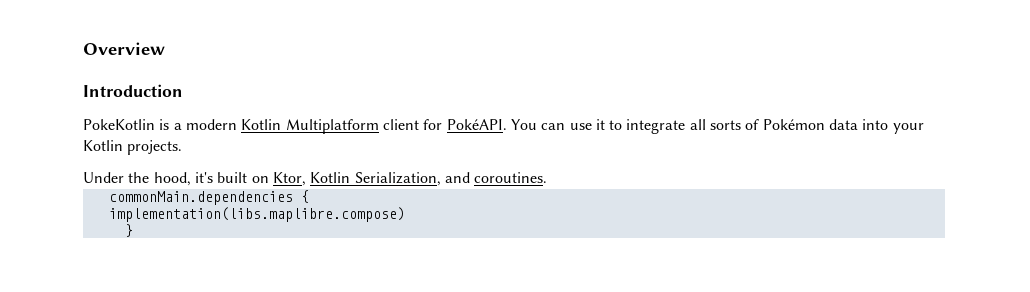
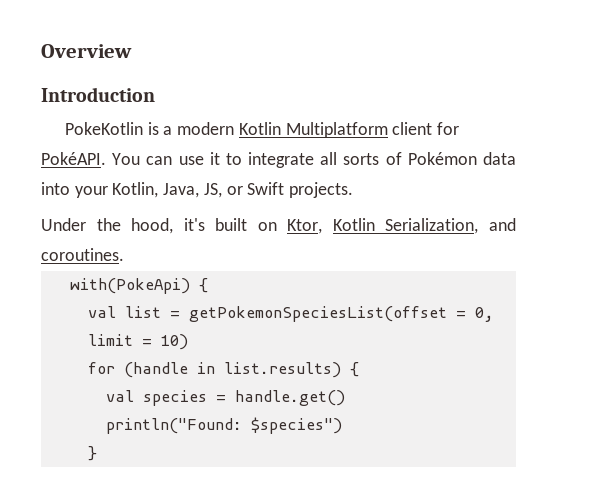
- You can use it to integrate all sorts of Pokémon data into your Kotlin projects.
+ You can use it to integrate all sorts of Pokémon data into your Kotlin, Java, JS, or Swift projects.
- commonMain.dependencies {
- implementation(libs.maplibre.compose)
+ with(PokeApi) {
+ val list = getPokemonSpeciesList(offset = 0, limit = 10)
+ for (handle in list.results) {
+ val species = handle.get()
+ println("Found: $species")

